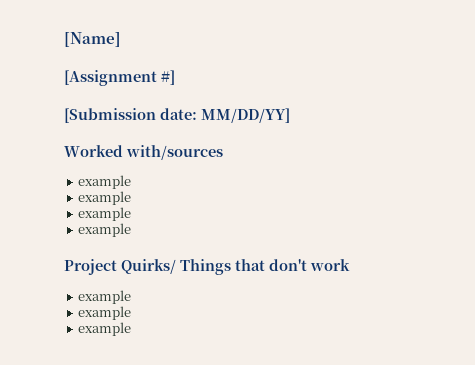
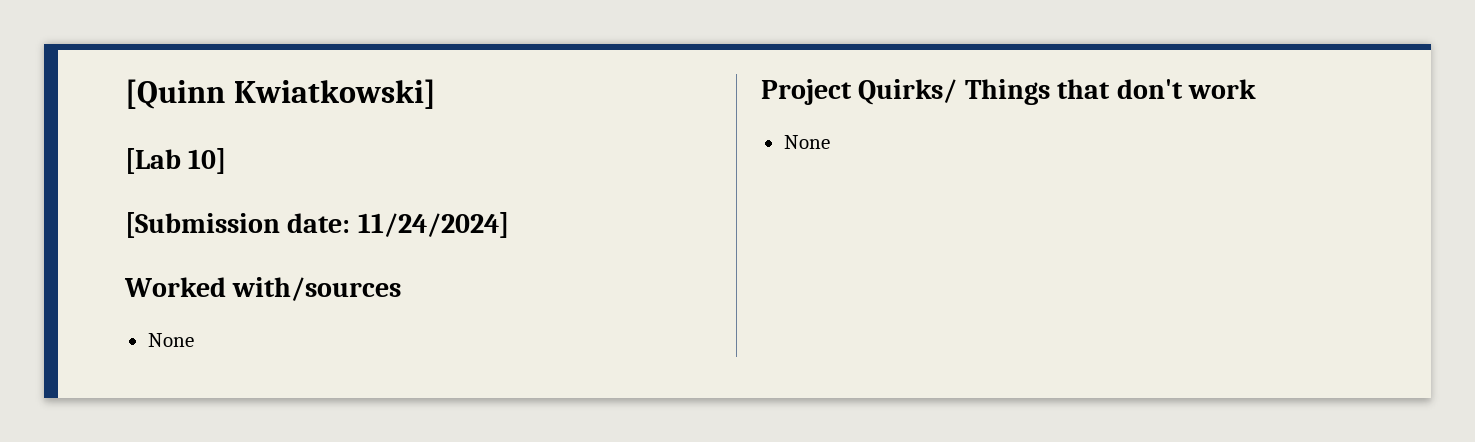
- [Name]
- [Assignment #]
+ [Quinn Kwiatkowski]
+ [Lab 10]
- [Submission date: MM/DD/YY]
+ [Submission date: 11/24/2024]
  Worked with/sources
- example
- example
- example
- example
+ None
  Project Quirks/ Things that don't work
- example
- example
- example
+ None

